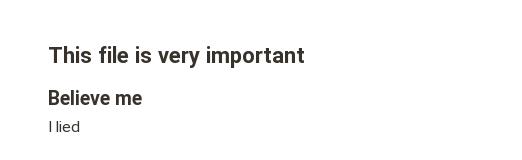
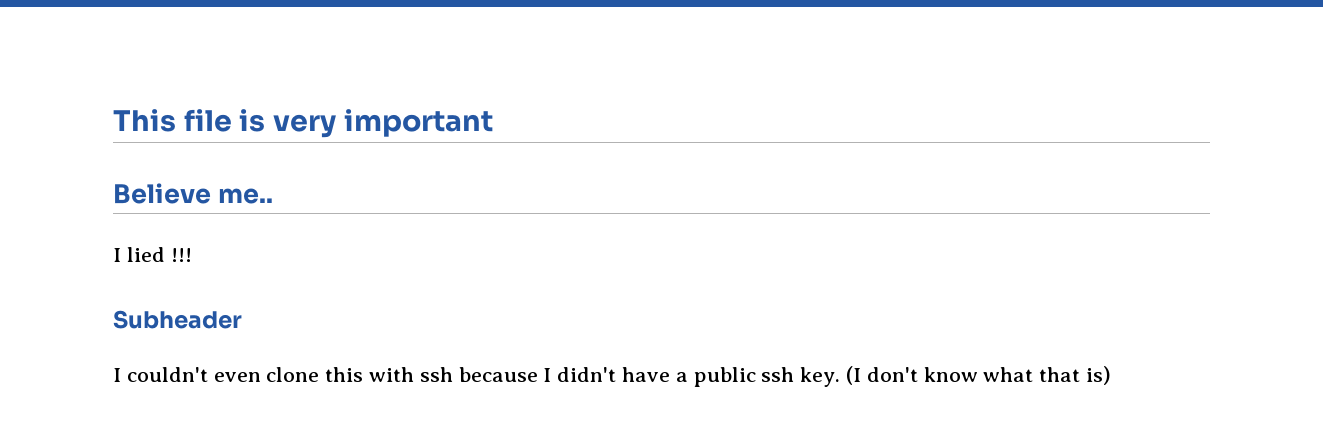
- Believe me
+ Believe me..
- I lied
+ I lied !!!
+ Subheader
+ I couldn't even clone this with ssh because I didn't have a public ssh key. (I don't know what that is)

